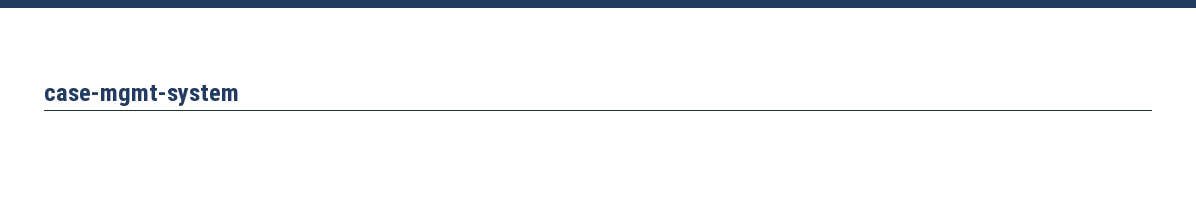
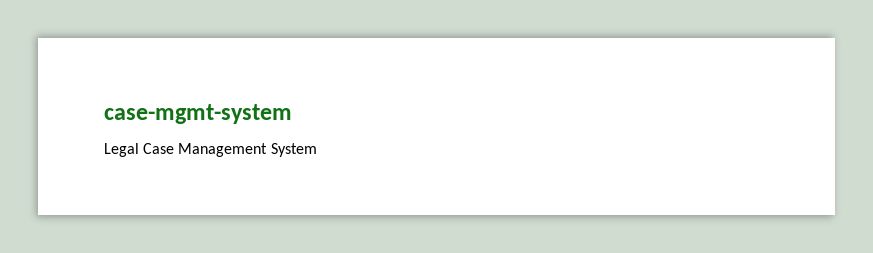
+ Legal Case Management System

